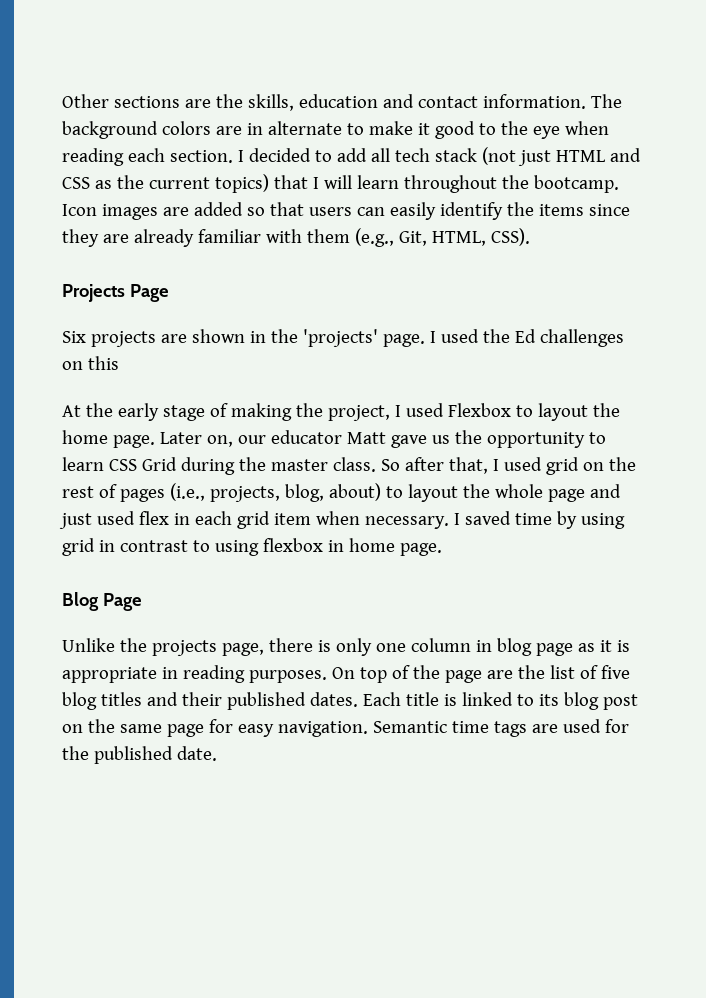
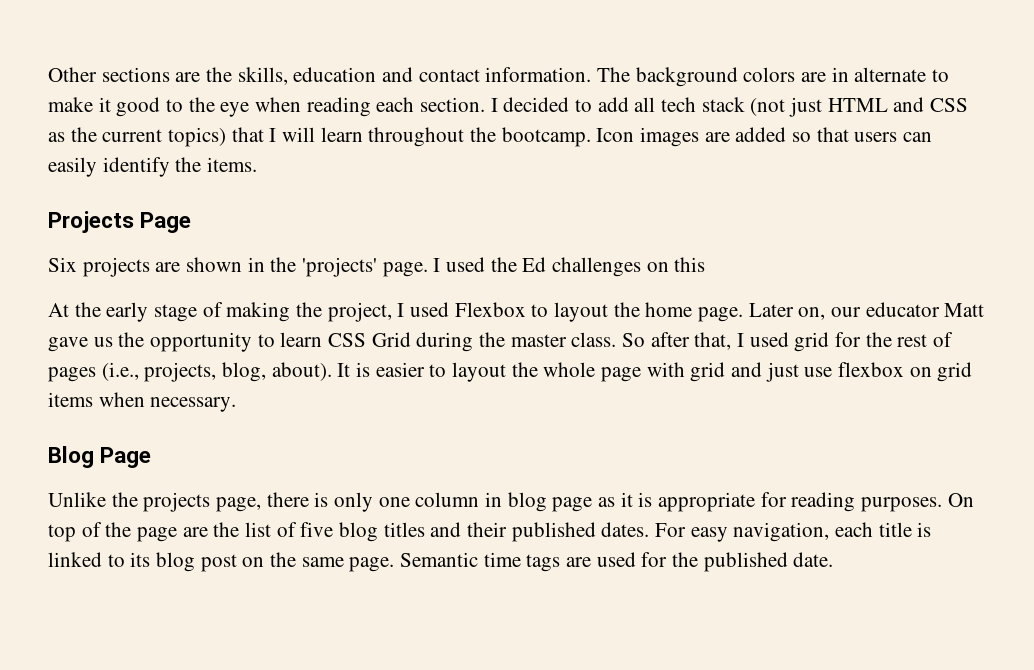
- Icon images are added so that users can easily identify the items since they are already familiar with them (e.g., Git, HTML, CSS).
+ Icon images are added so that users can easily identify the items.
- So after that, I used grid on the rest of pages (i.e., projects, blog, about) to layout the whole page and just used flex in each grid item when necessary. I saved time by using grid in contrast to using flexbox in home page.
+ So after that, I used grid for the rest of pages (i.e., projects, blog, about). It is easier to layout the whole page with grid and just use flexbox on grid items when necessary.
- Unlike the projects page, there is only one column in blog page as it is appropriate in reading purposes.
+ Unlike the projects page, there is only one column in blog page as it is appropriate for reading purposes.
- Each title is linked to its blog post on the same page for easy navigation.
+ For easy navigation, each title is linked to its blog post on the same page.

